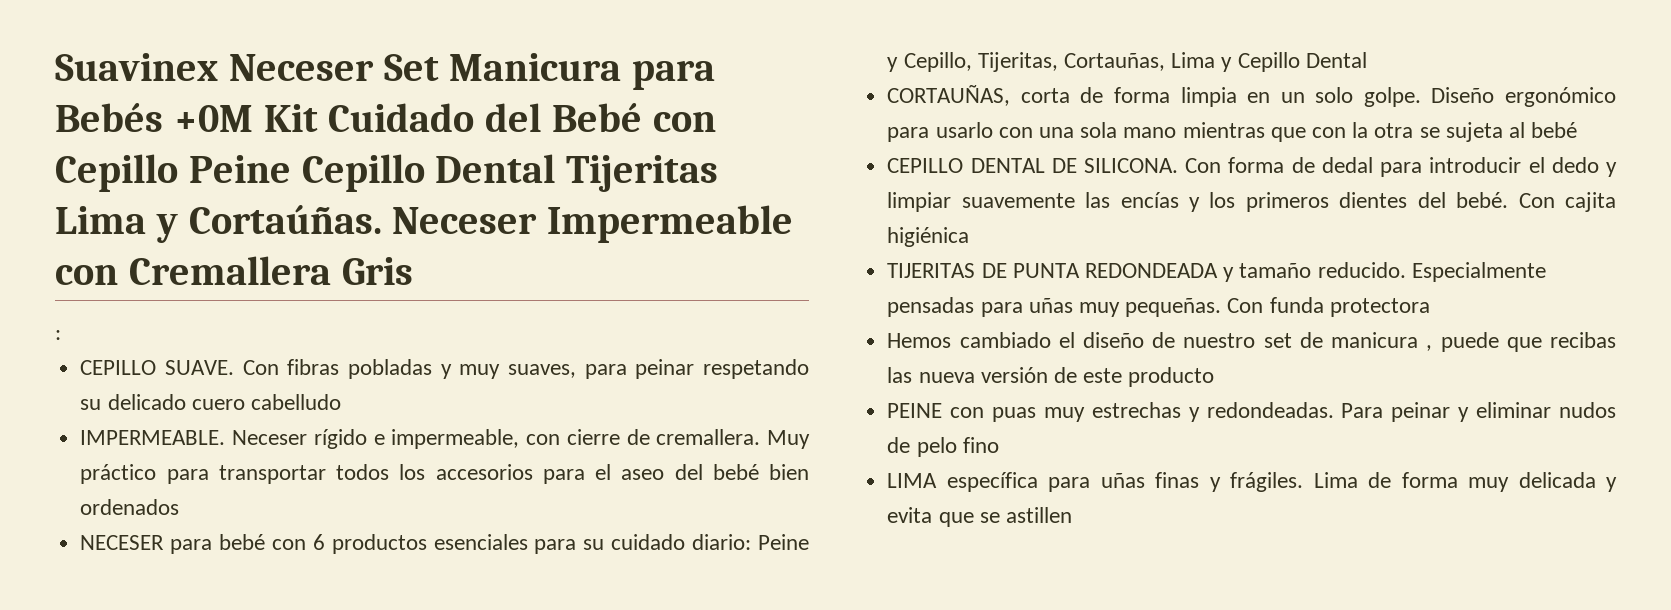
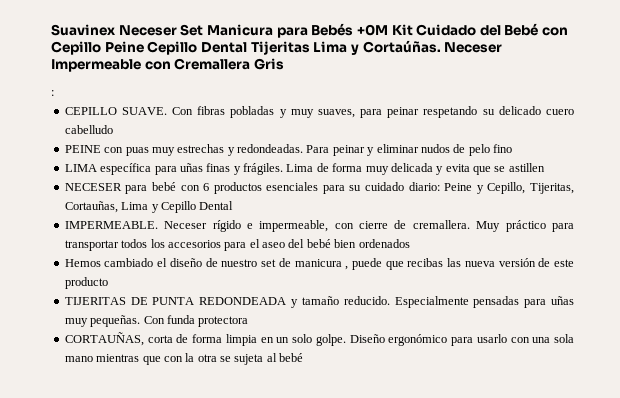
- IMPERMEABLE. Neceser rígido e impermeable, con cierre de cremallera. Muy práctico para transportar todos los accesorios para el aseo del bebé bien ordenados
- NECESER para bebé con 6 productos esenciales para su cuidado diario: Peine y Cepillo, Tijeritas, Cortauñas, Lima y Cepillo Dental
- CORTAUÑAS, corta de forma limpia en un solo golpe. Diseño ergonómico para usarlo con una sola mano mientras que con la otra se sujeta al bebé
- CEPILLO DENTAL DE SILICONA. Con forma de dedal para introducir el dedo y limpiar suavemente las encías y los primeros dientes del bebé. Con cajita higiénica
- TIJERITAS DE PUNTA REDONDEADA y tamaño reducido. Especialmente pensadas para uñas muy pequeñas. Con funda protectora
- Hemos cambiado el diseño de nuestro set de manicura , puede que recibas las nueva versión de este producto
+ NECESER para bebé con 6 productos esenciales para su cuidado diario: Peine y Cepillo, Tijeritas, Cortauñas, Lima y Cepillo Dental
+ IMPERMEABLE. Neceser rígido e impermeable, con cierre de cremallera. Muy práctico para transportar todos los accesorios para el aseo del bebé bien ordenados
+ Hemos cambiado el diseño de nuestro set de manicura , puede que recibas las nueva versión de este producto
+ TIJERITAS DE PUNTA REDONDEADA y tamaño reducido. Especialmente pensadas para uñas muy pequeñas. Con funda protectora
+ CORTAUÑAS, corta de forma limpia en un solo golpe. Diseño ergonómico para usarlo con una sola mano mientras que con la otra se sujeta al bebé

